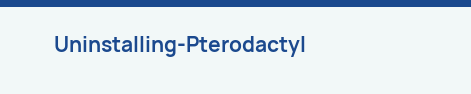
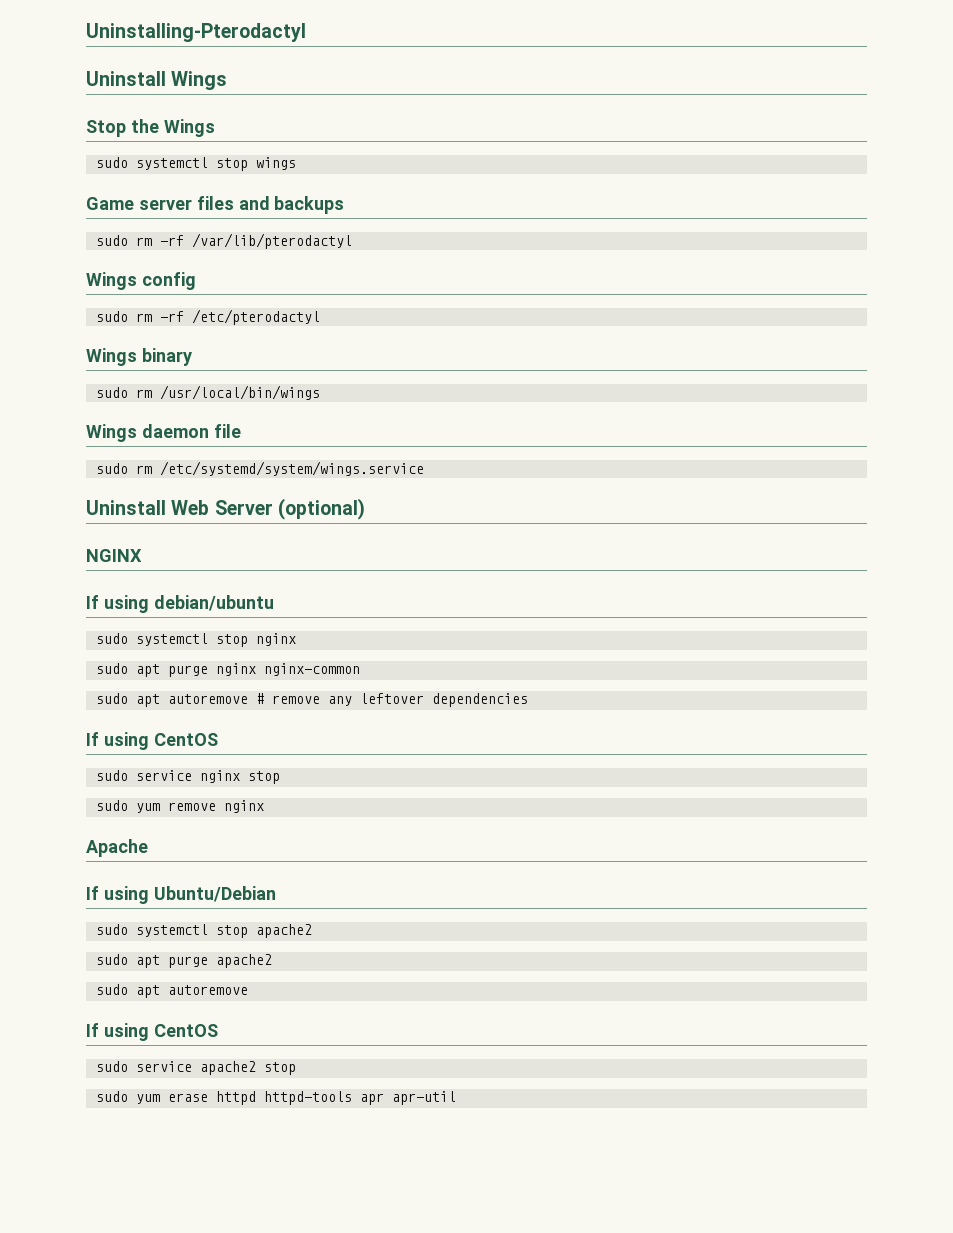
+ Uninstall Wings
+ Stop the Wings
+ sudo systemctl stop wings
+ Game server files and backups
+ sudo rm -rf /var/lib/pterodactyl
+ Wings config
+ sudo rm -rf /etc/pterodactyl
+ Wings binary
+ sudo rm /usr/local/bin/wings
+ Wings daemon file
+ sudo rm /etc/systemd/system/wings.service
+ Uninstall Web Server (optional)
+ NGINX
+ If using debian/ubuntu
+ sudo systemctl stop nginx
+ sudo apt purge nginx nginx-common
+ sudo apt autoremove # remove any leftover dependencies
+ If using CentOS
+ sudo service nginx stop
+ sudo yum remove nginx
+ Apache
+ If using Ubuntu/Debian
+ sudo systemctl stop apache2
+ sudo apt purge apache2
+ sudo apt autoremove
+ If using CentOS
+ sudo service apache2 stop
+ sudo yum erase httpd httpd-tools apr apr-util

